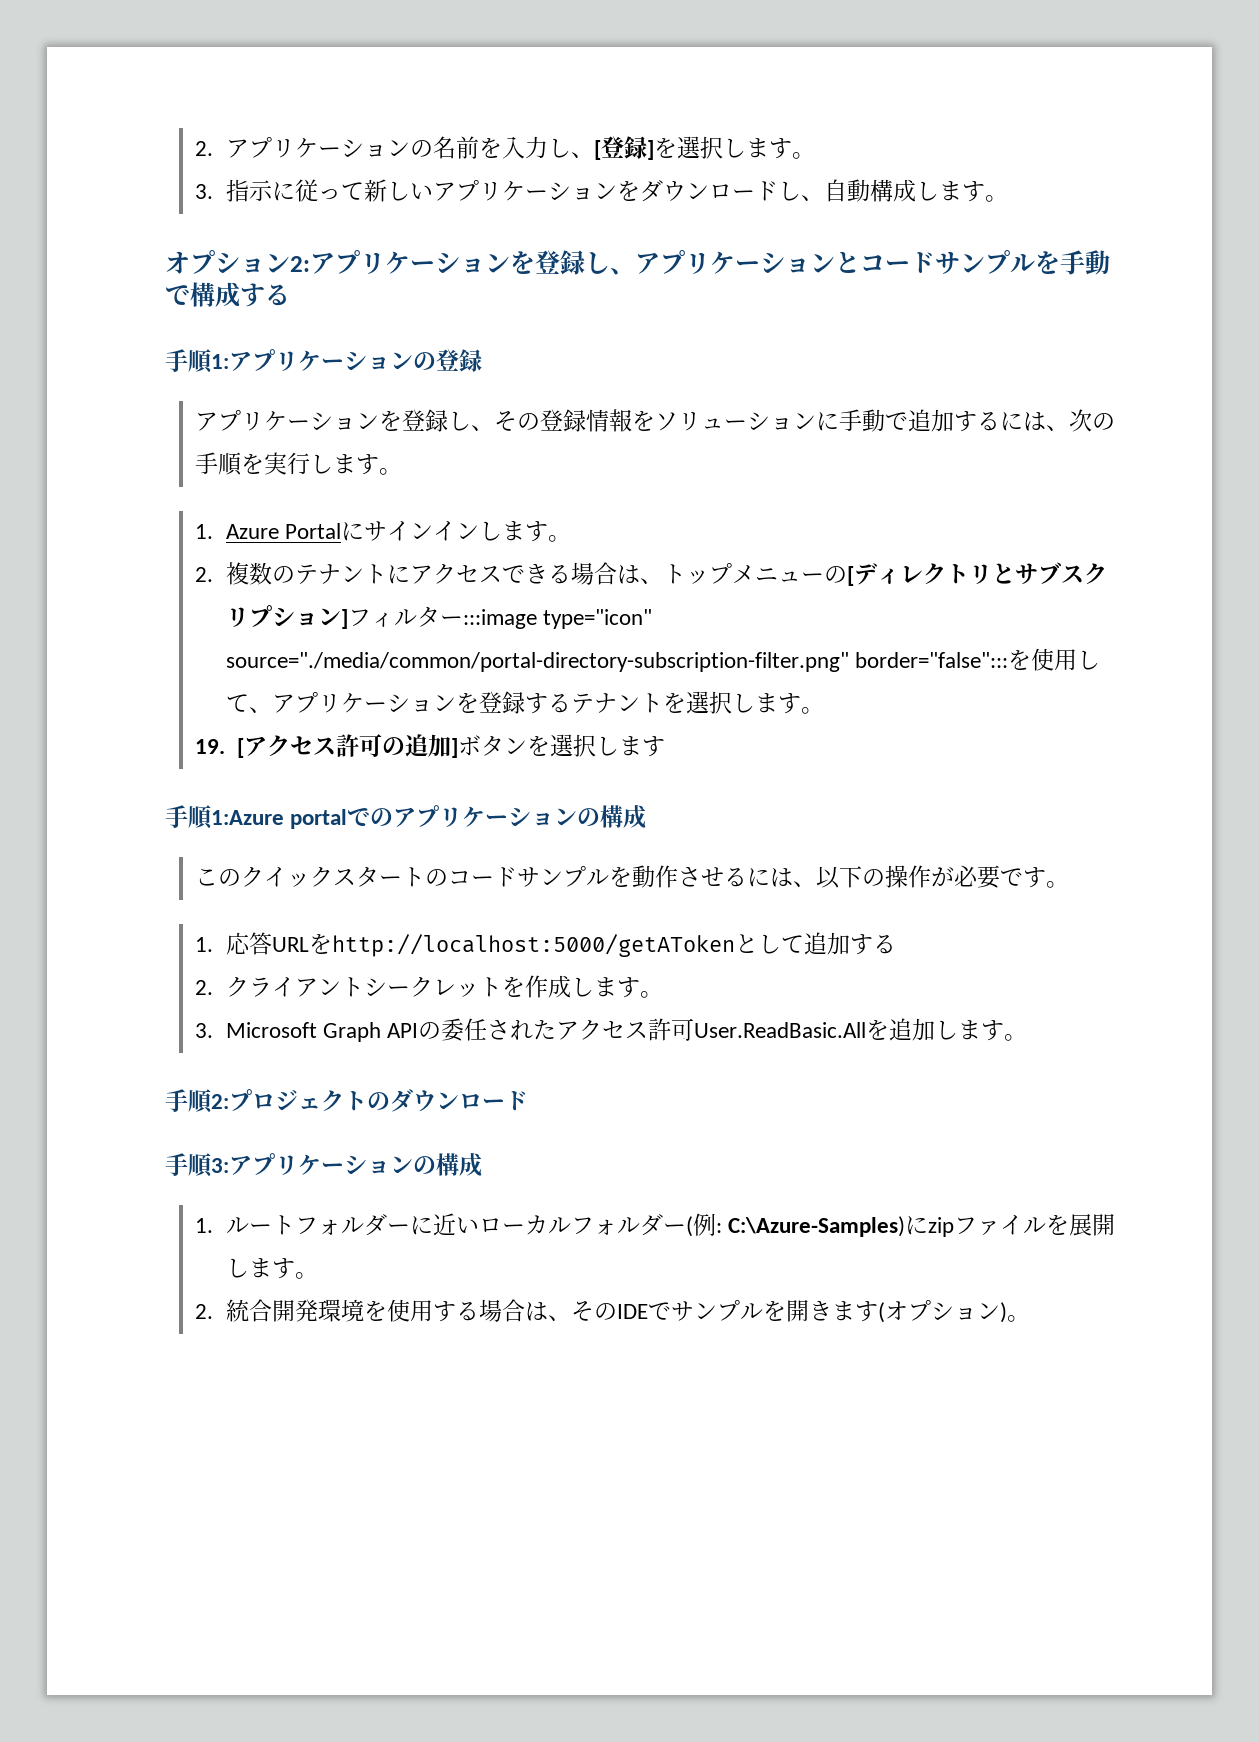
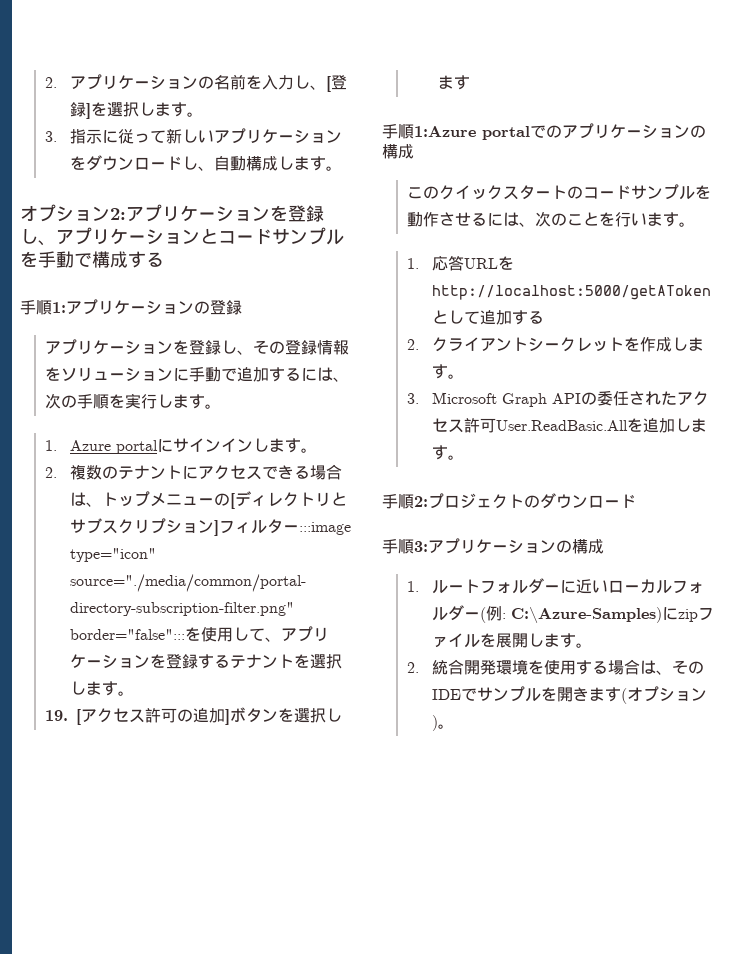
- 1. Azure Portalにサインインします。
+ 1. Azure portalにサインインします。
- このクイックスタートのコードサンプルを動作させるには、以下の操作が必要です。
+ このクイックスタートのコードサンプルを動作させるには、次のことを行います。

